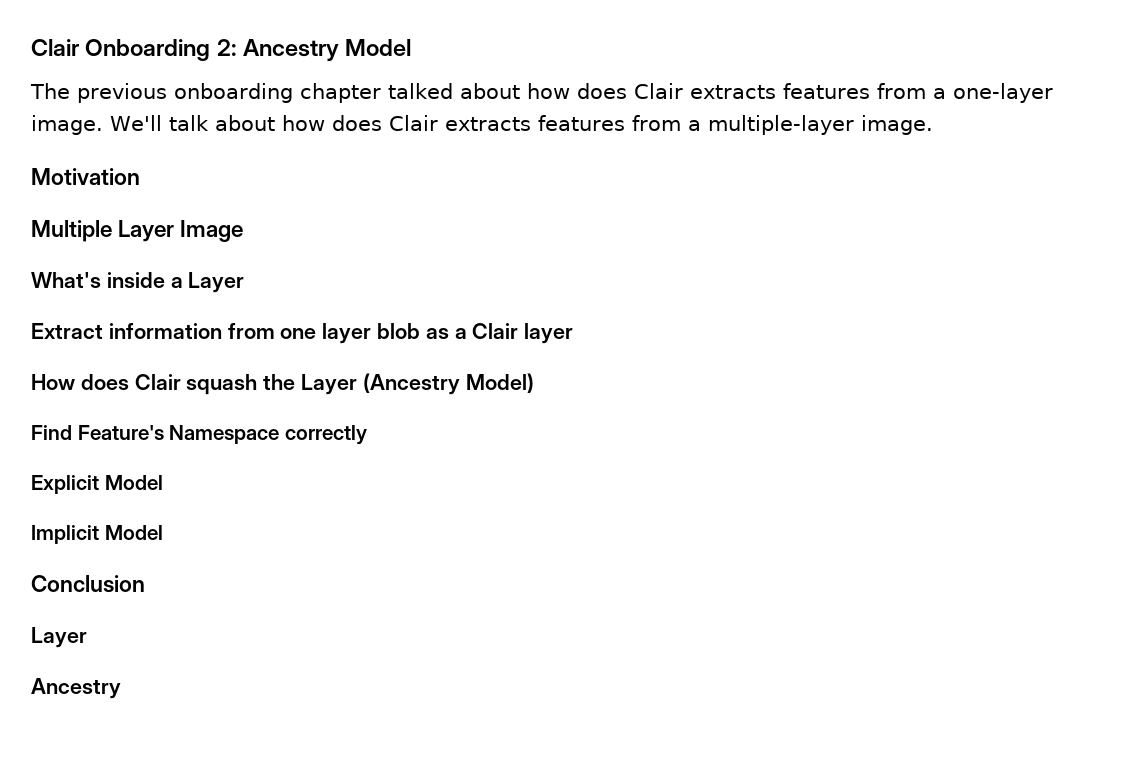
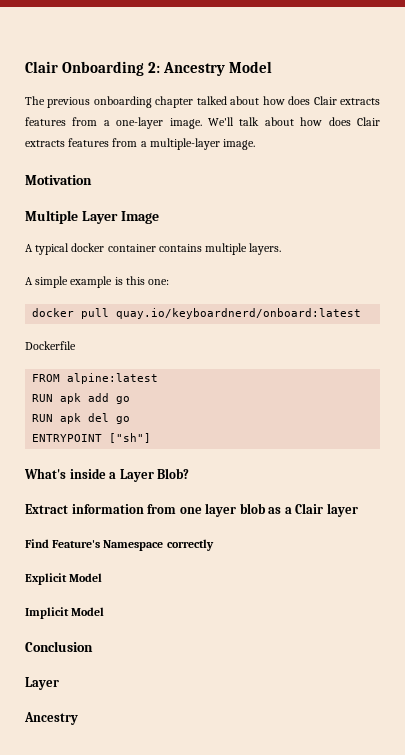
+ A typical docker container contains multiple layers.
+ A simple example is this one:
+ docker pull quay.io/keyboardnerd/onboard:latest
+ Dockerfile
+ FROM alpine:latest
+ RUN apk add go
+ RUN apk del go
+ ENTRYPOINT ["sh"]
- What's inside a Layer
+ What's inside a Layer Blob?
- How does Clair squash the Layer (Ancestry Model)

